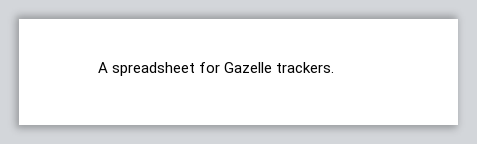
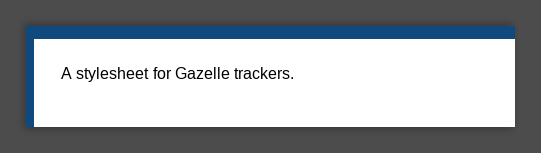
- A spreadsheet for Gazelle trackers.
+ A stylesheet for Gazelle trackers.

